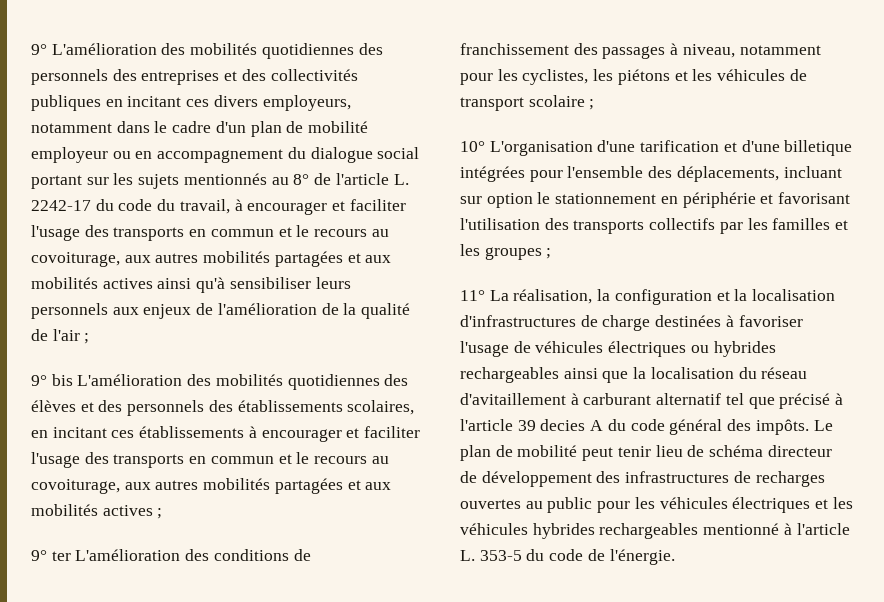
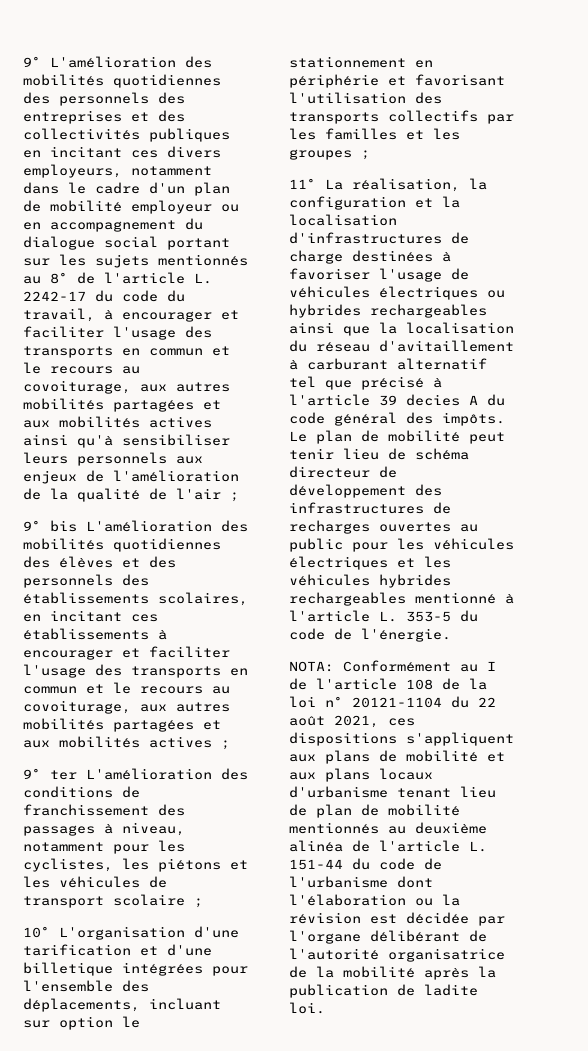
+ NOTA: Conformément au I de l'article 108 de la loi n° 20121-1104 du 22 août 2021, ces dispositions s'appliquent aux plans de mobilité et aux plans locaux d'urbanisme tenant lieu de plan de mobilité mentionnés au deuxième alinéa de l'article L. 151-44 du code de l'urbanisme dont l'élaboration ou la révision est décidée par l'organe délibérant de l'autorité organisatrice de la mobilité après la publication de ladite loi.

